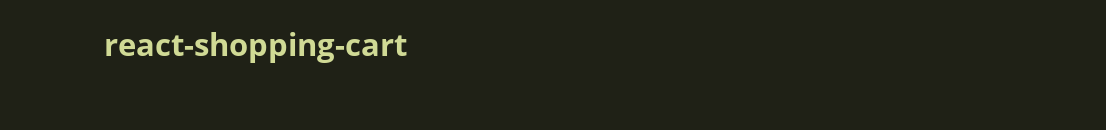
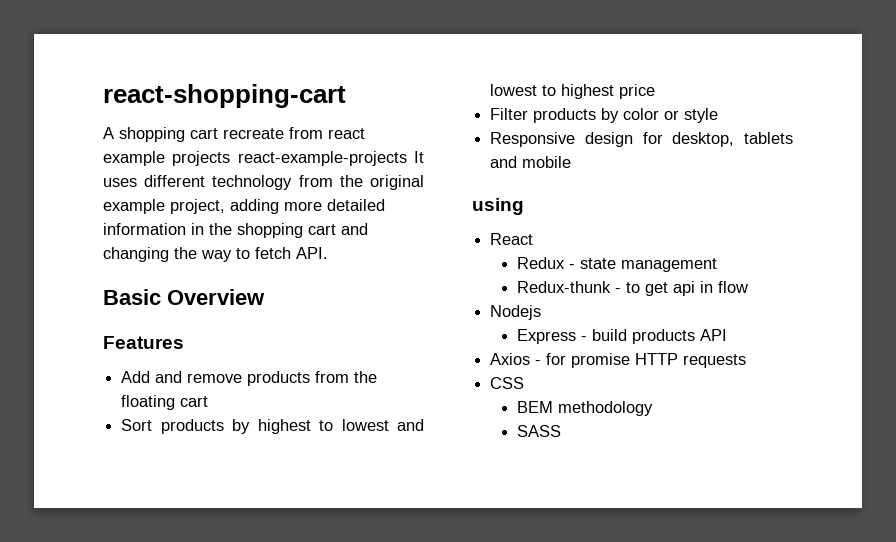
+ A shopping cart recreate from react example projects react-example-projects It uses different technology from the original example project, adding more detailed information in the shopping cart and changing the way to fetch API.
+ Basic Overview
+ Features
+ Add and remove products from the floating cart
+ Sort products by highest to lowest and lowest to highest price
+ Filter products by color or style
+ Responsive design for desktop, tablets and mobile
+ using
+ React
+ Redux - state management
+ Redux-thunk - to get api in flow
+ Nodejs
+ Express - build products API
+ Axios - for promise HTTP requests
+ CSS
+ BEM methodology
+ SASS

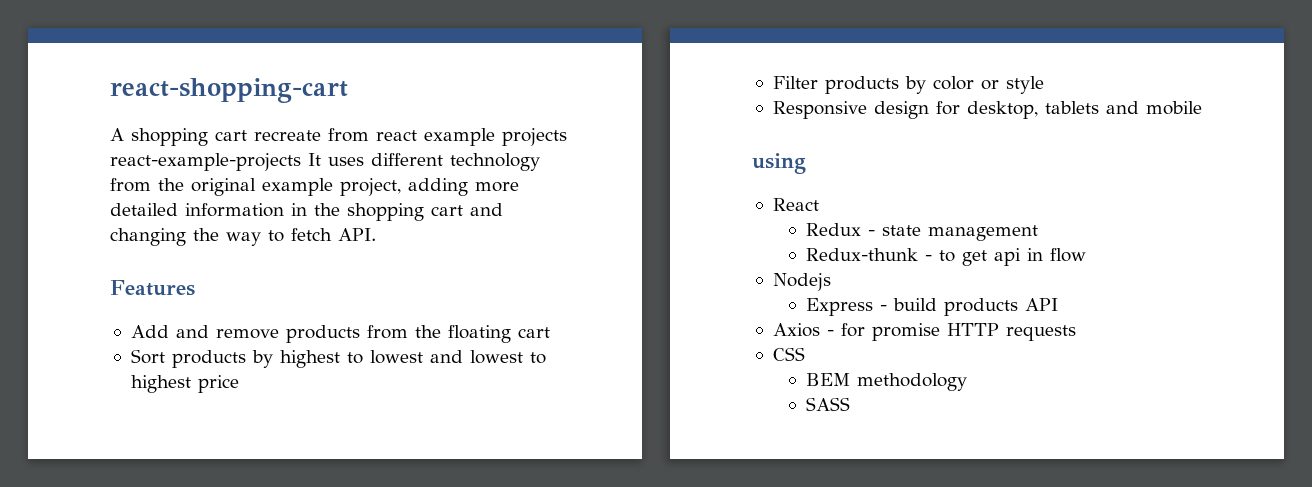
- Basic Overview

